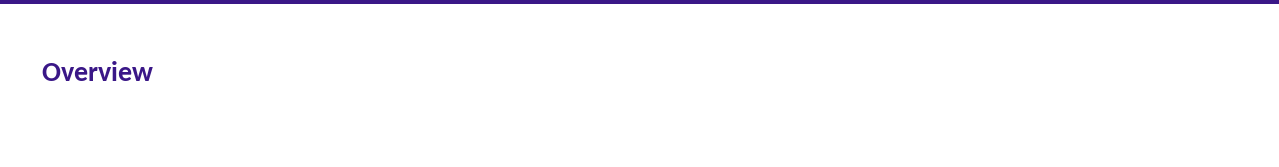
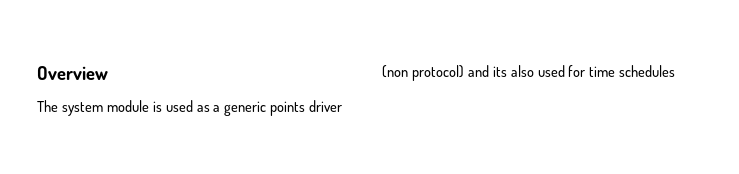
+ The system module is used as a generic points driver (non protocol) and its also used for time schedules

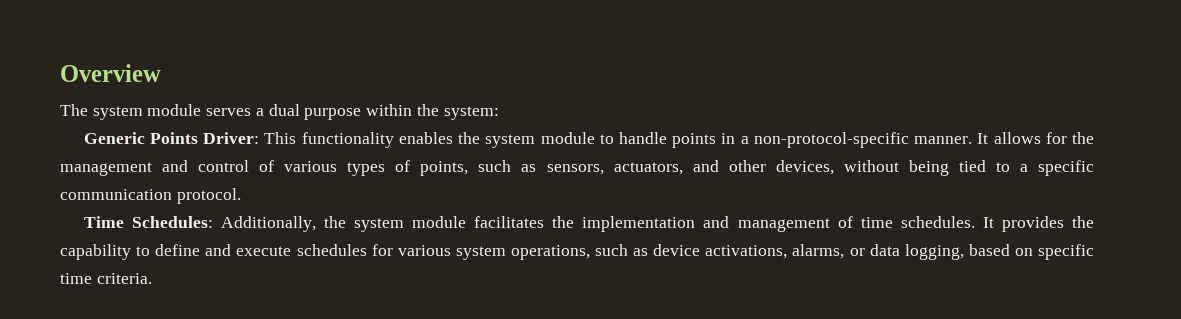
- The system module is used as a generic points driver (non protocol) and its also used for time schedules
+ The system module serves a dual purpose within the system:
+ Generic Points Driver: This functionality enables the system module to handle points in a non-protocol-specific manner. It allows for the management and control of various types of points, such as sensors, actuators, and other devices, without being tied to a specific communication protocol.
+ Time Schedules: Additionally, the system module facilitates the implementation and management of time schedules. It provides the capability to define and execute schedules for various system operations, such as device activations, alarms, or data logging, based on specific time criteria.

